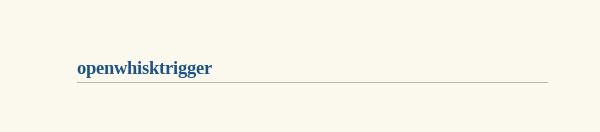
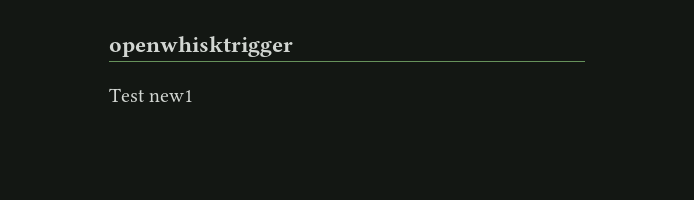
+ Test new1

